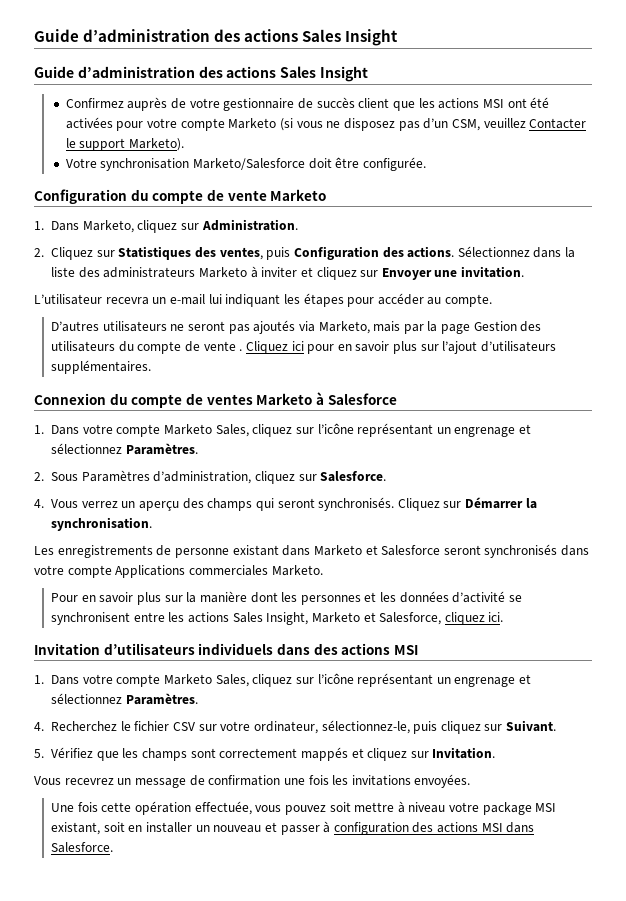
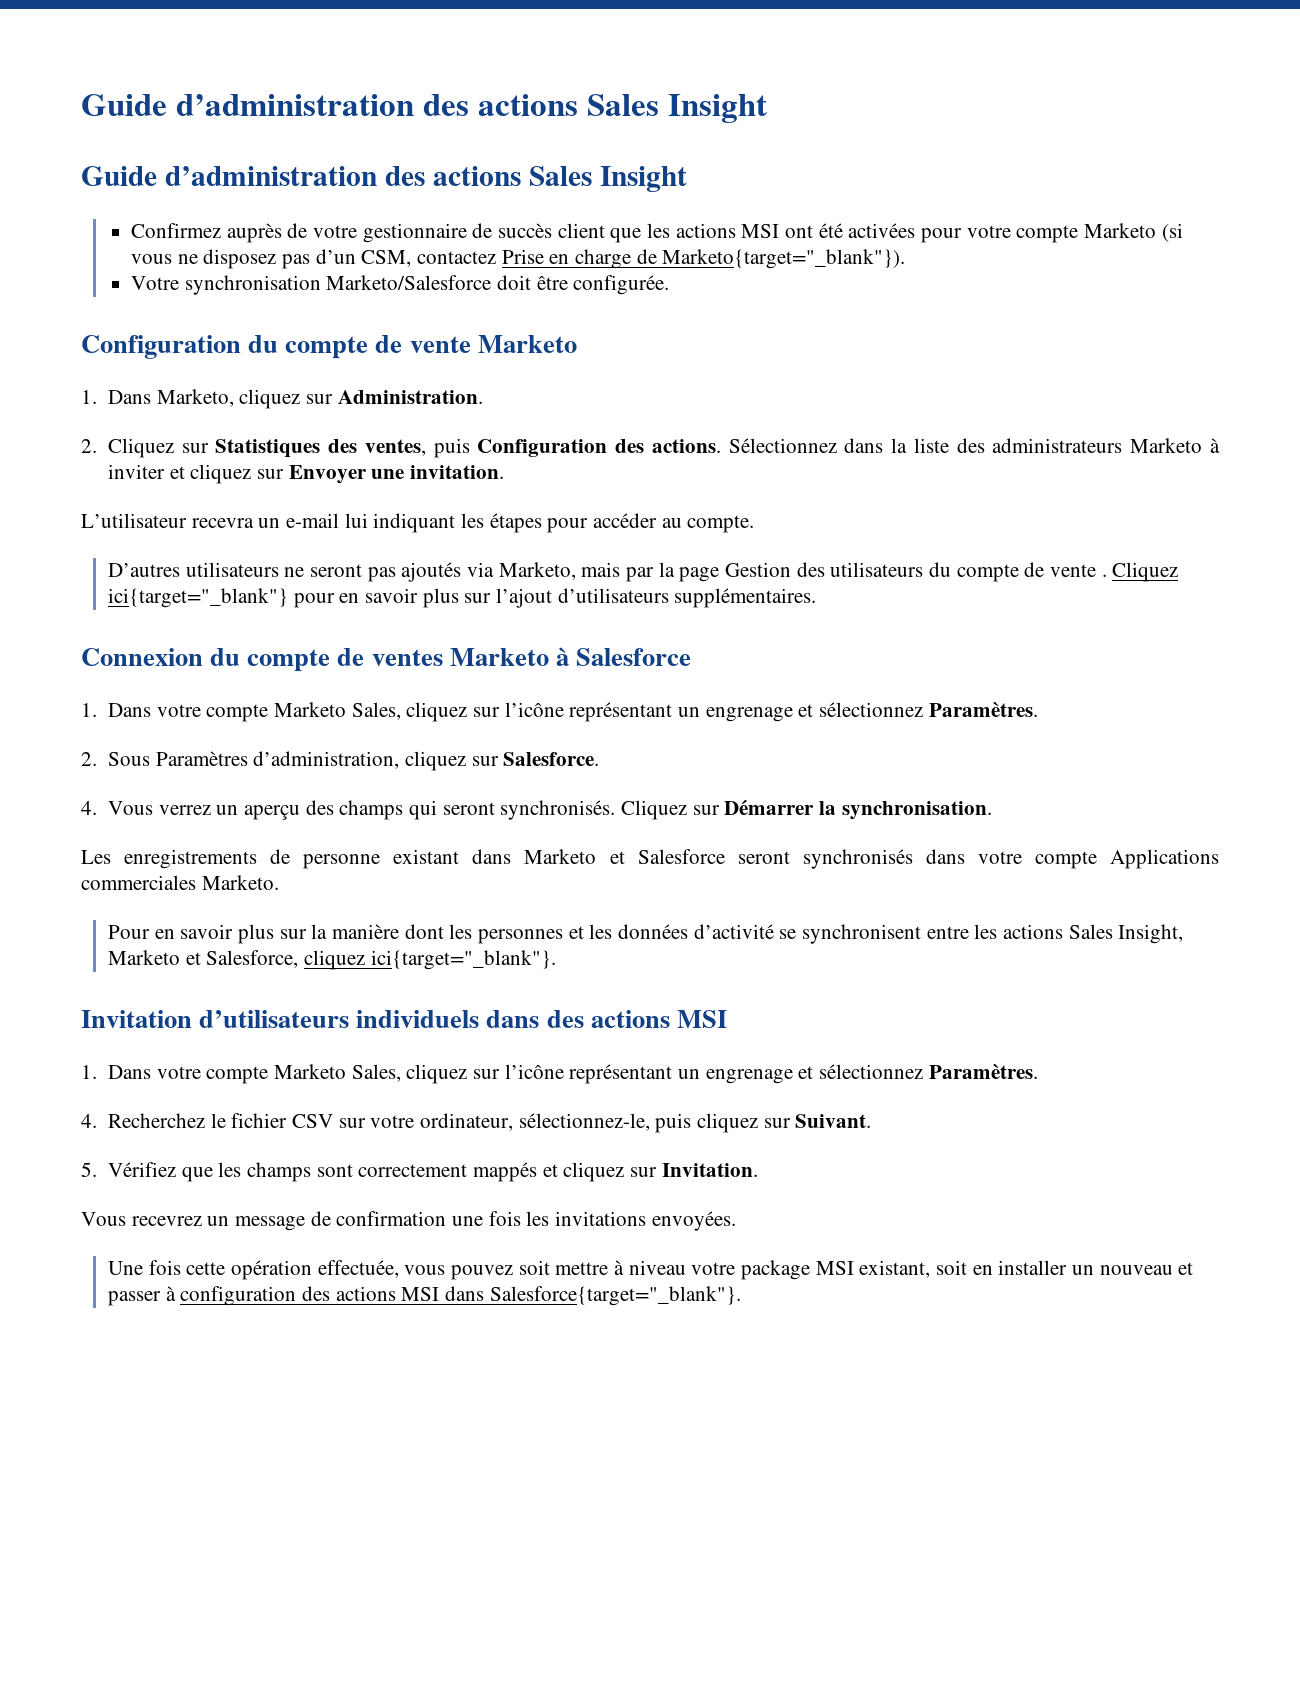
- Confirmez auprès de votre gestionnaire de succès client que les actions MSI ont été activées pour votre compte Marketo (si vous ne disposez pas d’un CSM, veuillez Contacter le support Marketo).
+ Confirmez auprès de votre gestionnaire de succès client que les actions MSI ont été activées pour votre compte Marketo (si vous ne disposez pas d’un CSM, contactez Prise en charge de Marketo{target="_blank"}).
- Cliquez ici pour en savoir plus sur l’ajout d’utilisateurs supplémentaires.
+ Cliquez ici{target="_blank"} pour en savoir plus sur l’ajout d’utilisateurs supplémentaires.
- Pour en savoir plus sur la manière dont les personnes et les données d’activité se synchronisent entre les actions Sales Insight, Marketo et Salesforce, cliquez ici.
+ Pour en savoir plus sur la manière dont les personnes et les données d’activité se synchronisent entre les actions Sales Insight, Marketo et Salesforce, cliquez ici{target="_blank"}.
- Une fois cette opération effectuée, vous pouvez soit mettre à niveau votre package MSI existant, soit en installer un nouveau et passer à configuration des actions MSI dans Salesforce.
+ Une fois cette opération effectuée, vous pouvez soit mettre à niveau votre package MSI existant, soit en installer un nouveau et passer à configuration des actions MSI dans Salesforce{target="_blank"}.

